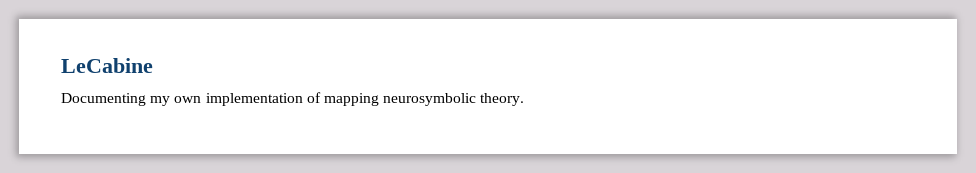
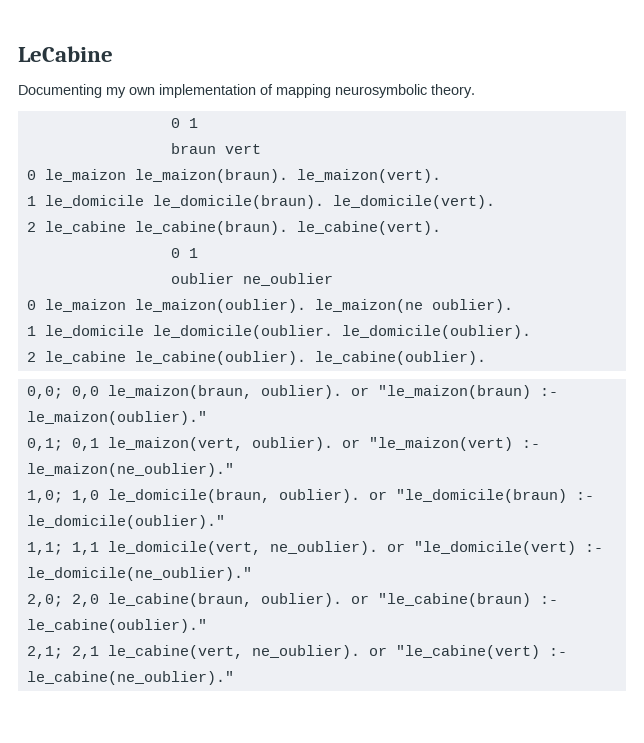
  Documenting my own implementation of mapping neurosymbolic theory.
+ 0 1
+ braun vert
+ 0 le_maizon le_maizon(braun). le_maizon(vert).
+ 1 le_domicile le_domicile(braun). le_domicile(vert).
+ 2 le_cabine le_cabine(braun). le_cabine(vert).
+ 0 1
+ oublier ne_oublier
+ 0 le_maizon le_maizon(oublier). le_maizon(ne oublier).
+ 1 le_domicile le_domicile(oublier. le_domicile(oublier).
+ 2 le_cabine le_cabine(oublier). le_cabine(oublier).
+ 0,0; 0,0 le_maizon(braun, oublier). or "le_maizon(braun) :- le_maizon(oublier)."
+ 0,1; 0,1 le_maizon(vert, oublier). or "le_maizon(vert) :- le_maizon(ne_oublier)."
+ 1,0; 1,0 le_domicile(braun, oublier). or "le_domicile(braun) :- le_domicile(oublier)."
+ 1,1; 1,1 le_domicile(vert, ne_oublier). or "le_domicile(vert) :- le_domicile(ne_oublier)."
+ 2,0; 2,0 le_cabine(braun, oublier). or "le_cabine(braun) :- le_cabine(oublier)."
+ 2,1; 2,1 le_cabine(vert, ne_oublier). or "le_cabine(vert) :- le_cabine(ne_oublier)."

